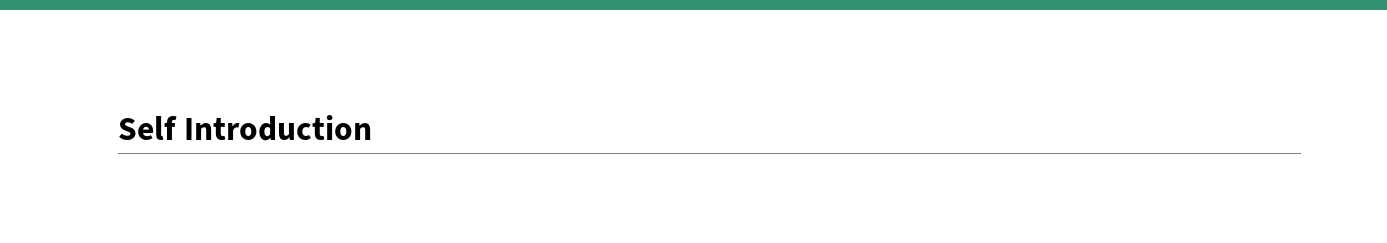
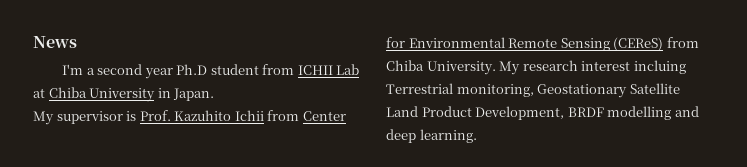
- Self Introduction
+ News
+ I'm a second year Ph.D student from ICHII Lab at Chiba University in Japan.
+ My supervisor is Prof. Kazuhito Ichii from Center for Environmental Remote Sensing (CEReS) from Chiba University. My research interest incluing Terrestrial monitoring, Geostationary Satellite Land Product Development, BRDF modelling and deep learning.

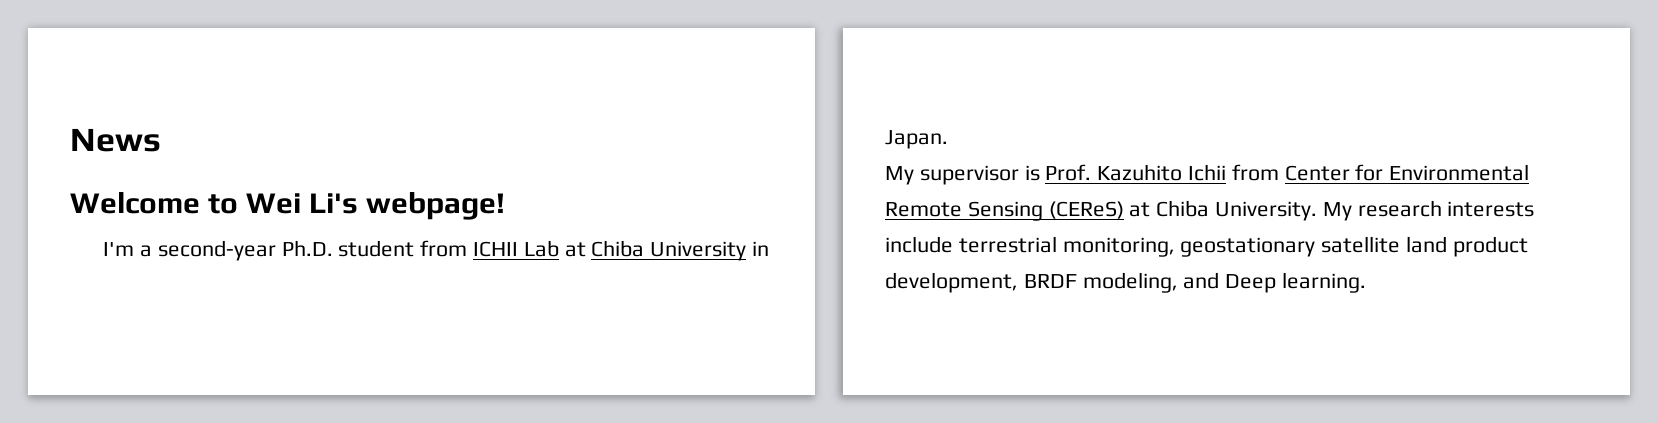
+ Welcome to Wei Li's webpage!
- I'm a second year Ph.D student from ICHII Lab at Chiba University in Japan.
+ I'm a second-year Ph.D. student from ICHII Lab at Chiba University in Japan.
- My supervisor is Prof. Kazuhito Ichii from Center for Environmental Remote Sensing (CEReS) from Chiba University.
+ My supervisor is Prof. Kazuhito Ichii from Center for Environmental Remote Sensing (CEReS) at Chiba University.
- My research interest incluing Terrestrial monitoring, Geostationary Satellite Land Product Development, BRDF modelling and deep learning.
+ My research interests include terrestrial monitoring, geostationary satellite land product development, BRDF modeling, and Deep learning.

